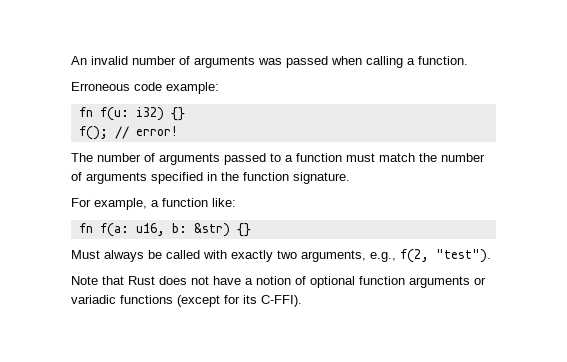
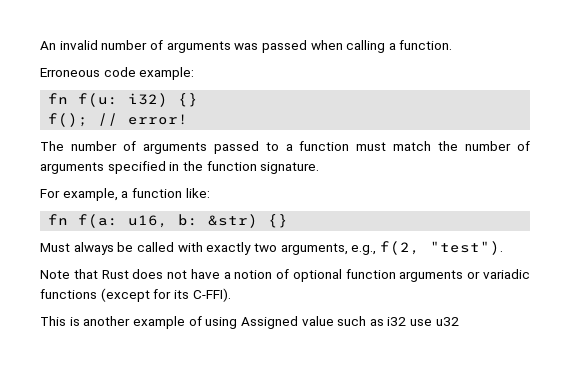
+ This is another example of using Assigned value such as i32 use u32

